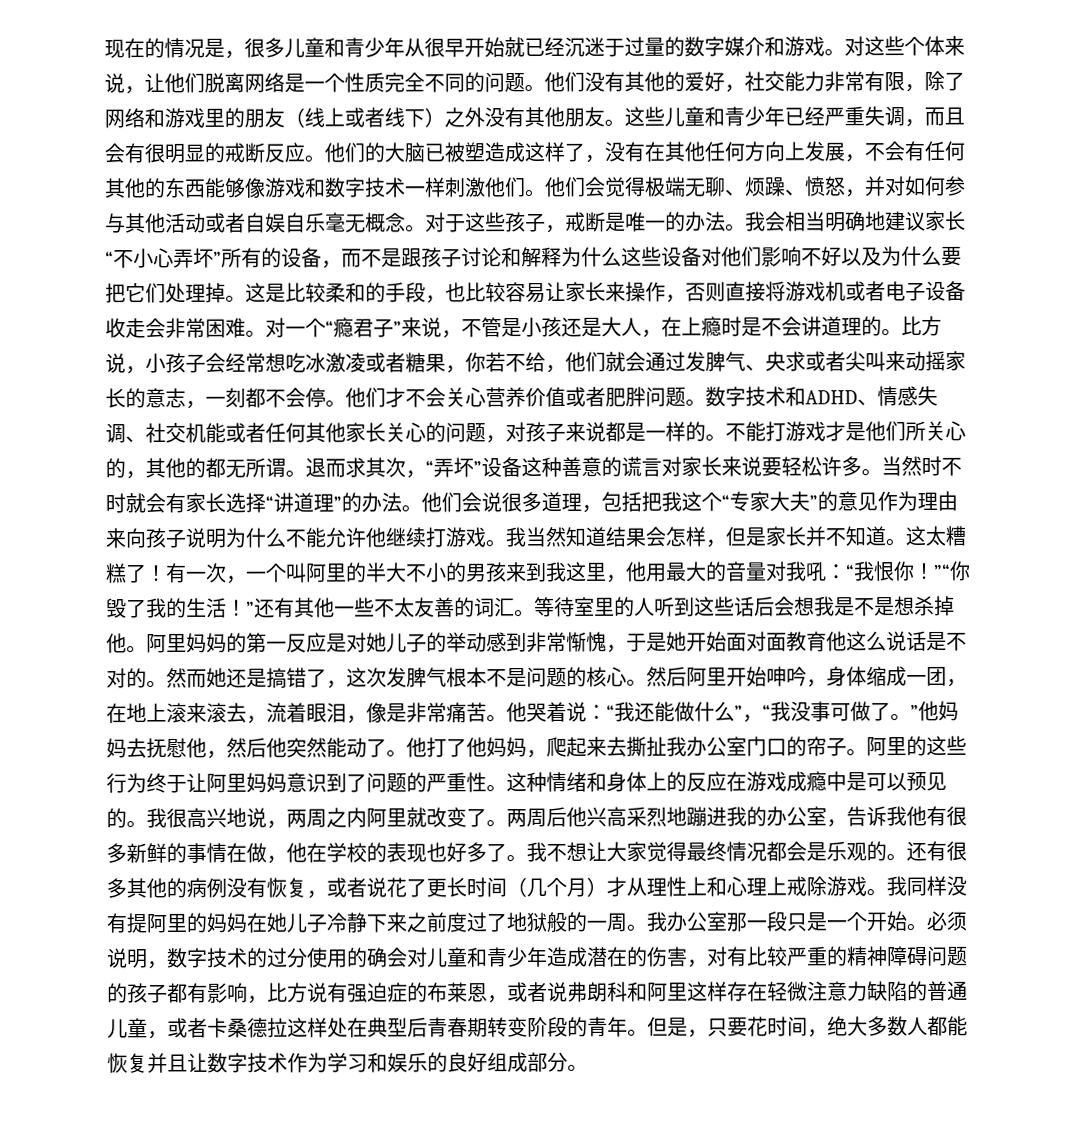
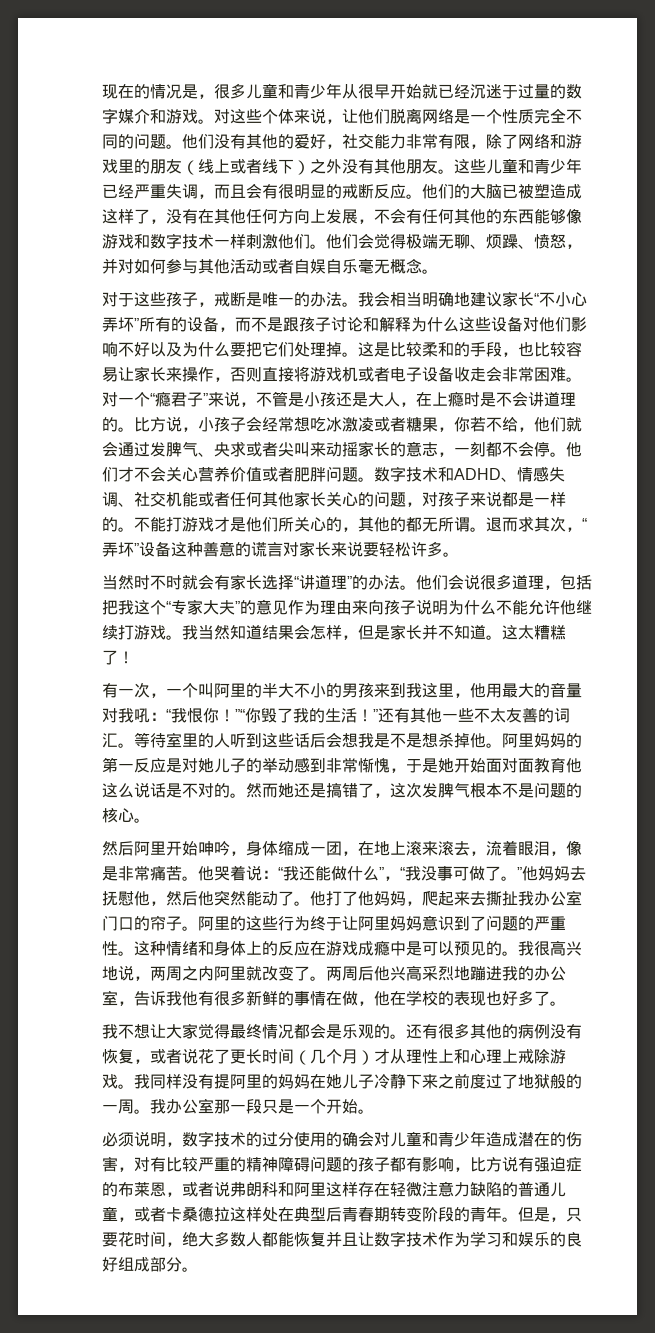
- 他们会觉得极端无聊、烦躁、愤怒，并对如何参与其他活动或者自娱自乐毫无概念。对于这些孩子，戒断是唯一的办法。
+ 他们会觉得极端无聊、烦躁、愤怒，并对如何参与其他活动或者自娱自乐毫无概念。
+ 对于这些孩子，戒断是唯一的办法。
- 退而求其次，“弄坏”设备这种善意的谎言对家长来说要轻松许多。当然时不时就会有家长选择“讲道理”的办法。
+ 退而求其次，“弄坏”设备这种善意的谎言对家长来说要轻松许多。
+ 当然时不时就会有家长选择“讲道理”的办法。
- 这太糟糕了！有一次，一个叫阿里的半大不小的男孩来到我这里，他用最大的音量对我吼：“我恨你！”“你毁了我的生活！”还有其他一些不太友善的词汇。
+ 这太糟糕了！
+ 有一次，一个叫阿里的半大不小的男孩来到我这里，他用最大的音量对我吼：“我恨你！”“你毁了我的生活！”还有其他一些不太友善的词汇。
- 然而她还是搞错了，这次发脾气根本不是问题的核心。然后阿里开始呻吟，身体缩成一团，在地上滚来滚去，流着眼泪，像是非常痛苦。
+ 然而她还是搞错了，这次发脾气根本不是问题的核心。
+ 然后阿里开始呻吟，身体缩成一团，在地上滚来滚去，流着眼泪，像是非常痛苦。
- 两周后他兴高采烈地蹦进我的办公室，告诉我他有很多新鲜的事情在做，他在学校的表现也好多了。我不想让大家觉得最终情况都会是乐观的。
+ 两周后他兴高采烈地蹦进我的办公室，告诉我他有很多新鲜的事情在做，他在学校的表现也好多了。
+ 我不想让大家觉得最终情况都会是乐观的。
- 我办公室那一段只是一个开始。必须说明，数字技术的过分使用的确会对儿童和青少年造成潜在的伤害，对有比较严重的精神障碍问题的孩子都有影响，比方说有强迫症的布莱恩，或者说弗朗科和阿里这样存在轻微注意力缺陷的普通儿童，或者卡桑德拉这样处在典型后青春期转变阶段的青年。
+ 我办公室那一段只是一个开始。
+ 必须说明，数字技术的过分使用的确会对儿童和青少年造成潜在的伤害，对有比较严重的精神障碍问题的孩子都有影响，比方说有强迫症的布莱恩，或者说弗朗科和阿里这样存在轻微注意力缺陷的普通儿童，或者卡桑德拉这样处在典型后青春期转变阶段的青年。

